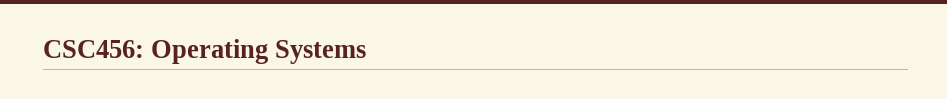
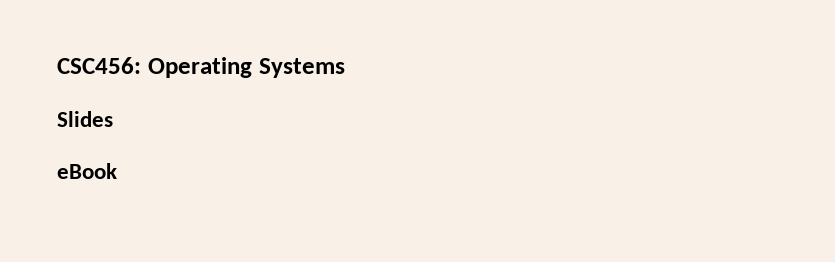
+ Slides
+ eBook

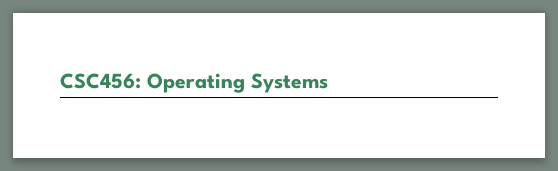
- Slides
- eBook

